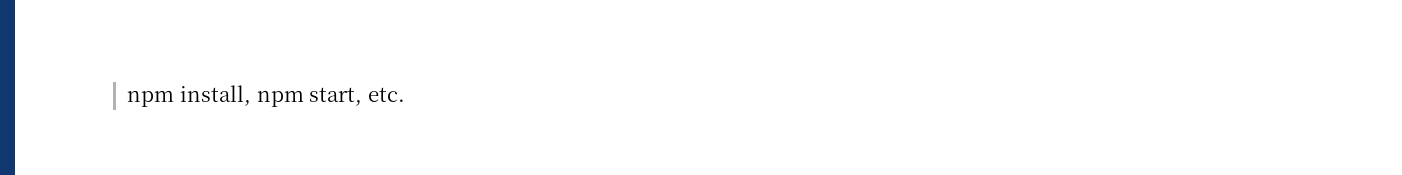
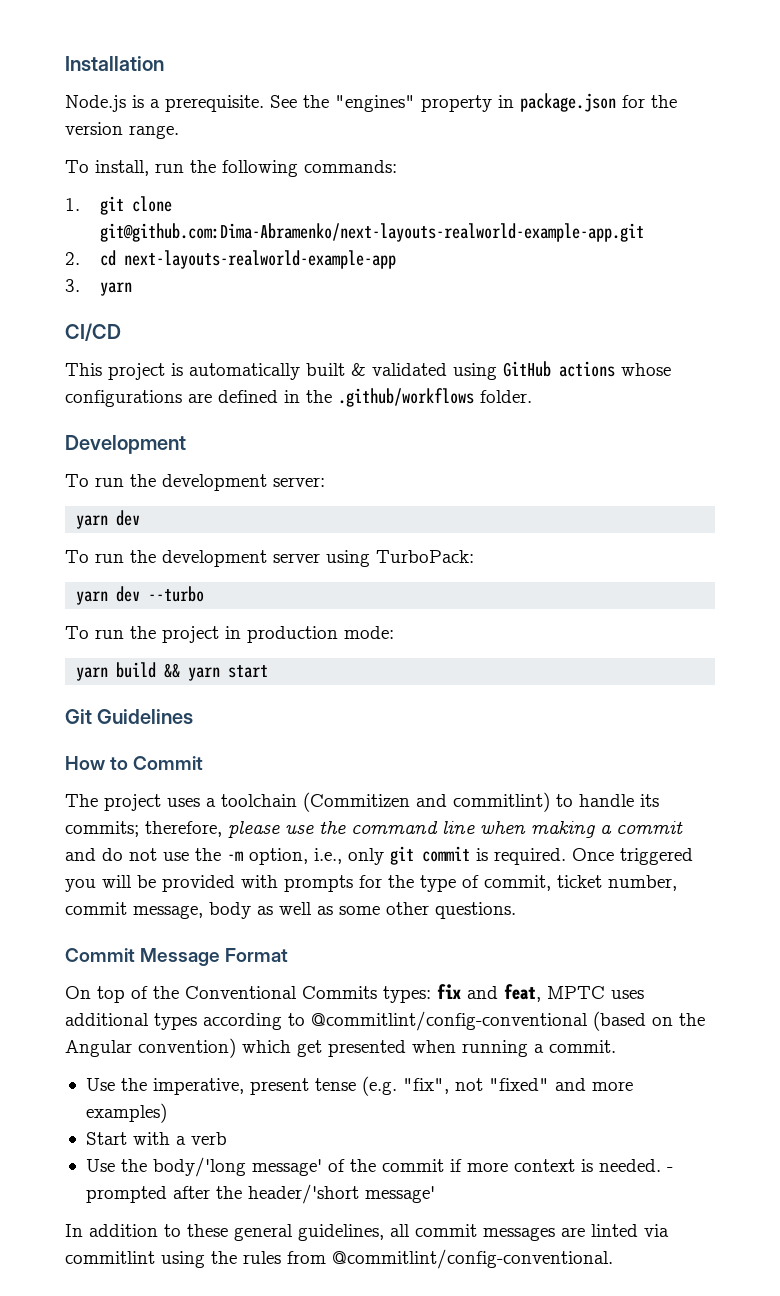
- npm install, npm start, etc.
+ Installation
+ Node.js is a prerequisite. See the "engines" property in package.json for the version range.
+ To install, run the following commands:
+ 1. git clone git@github.com:Dima-Abramenko/next-layouts-realworld-example-app.git
+ 2. cd next-layouts-realworld-example-app
+ 3. yarn
+ CI/CD
+ This project is automatically built & validated using GitHub actions whose configurations are defined in the .github/workflows folder.
+ Development
+ To run the development server:
+ yarn dev
+ To run the development server using TurboPack:
+ yarn dev --turbo
+ To run the project in production mode:
+ yarn build && yarn start
+ Git Guidelines
+ How to Commit
+ The project uses a toolchain (Commitizen and commitlint) to handle its commits; therefore, please use the command line when making a commit and do not use the -m option, i.e., only git commit is required. Once triggered you will be provided with prompts for the type of commit, ticket number, commit message, body as well as some other questions.
+ Commit Message Format
+ On top of the Conventional Commits types: fix and feat, MPTC uses additional types according to @commitlint/config-conventional (based on the Angular convention) which get presented when running a commit.
+ Use the imperative, present tense (e.g. "fix", not "fixed" and more examples)
+ Start with a verb
+ Use the body/'long message' of the commit if more context is needed. - prompted after the header/'short message'
+ In addition to these general guidelines, all commit messages are linted via commitlint using the rules from @commitlint/config-conventional.

